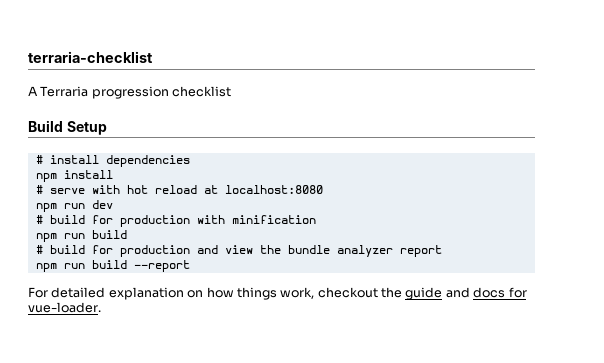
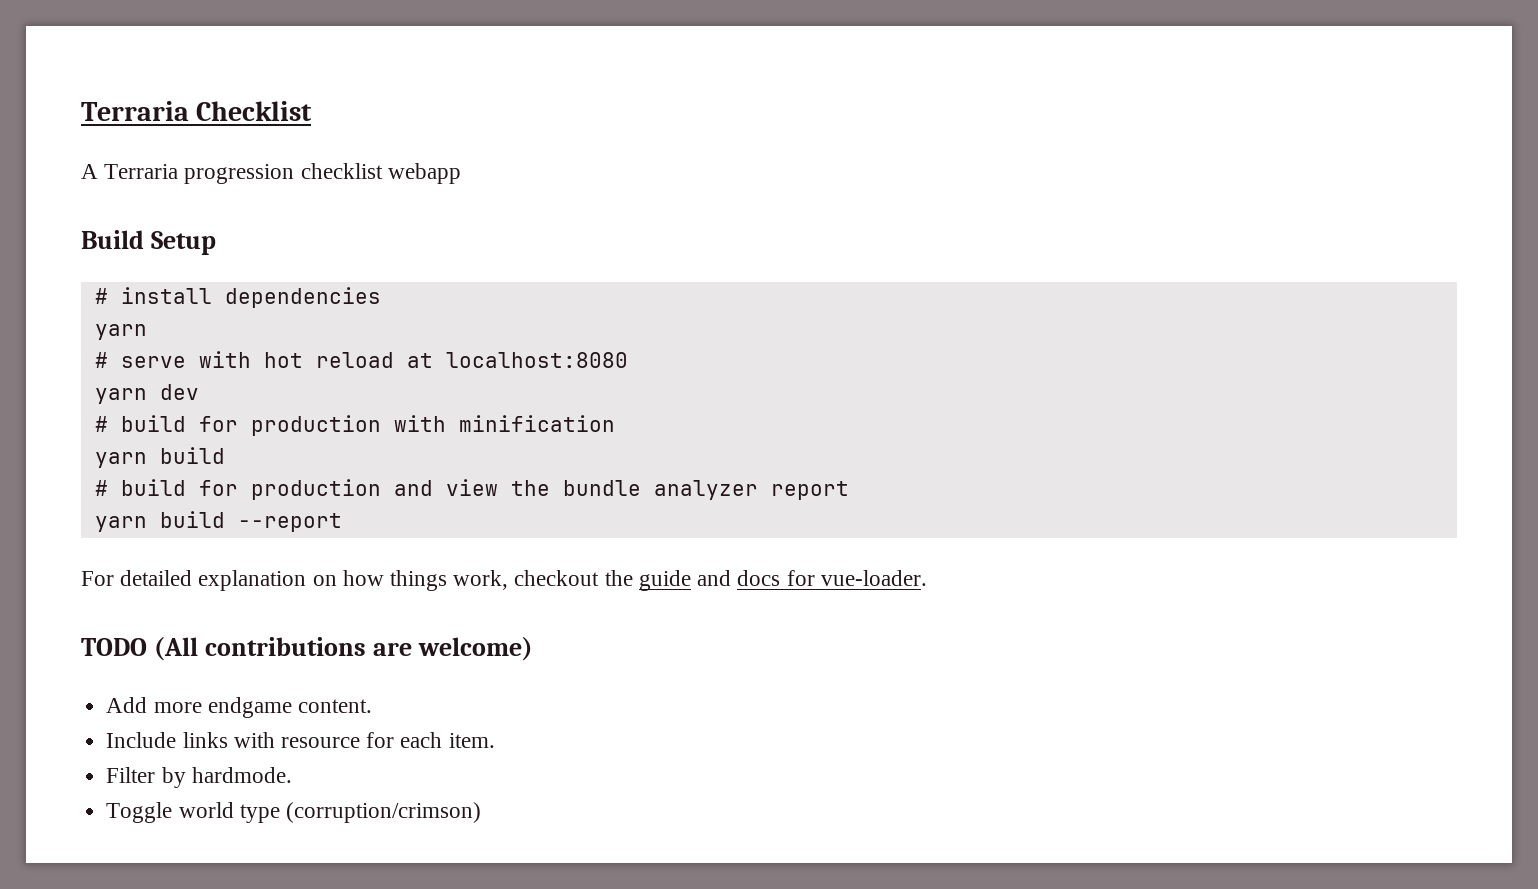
- terraria-checklist
+ Terraria Checklist
- A Terraria progression checklist
+ A Terraria progression checklist webapp
  # install dependencies
- npm install
+ yarn
- npm run dev
+ yarn dev
  # build for production with minification
- npm run build
+ yarn build
- npm run build --report
+ yarn build --report
+ TODO (All contributions are welcome)
+ Add more endgame content.
+ Include links with resource for each item.
+ Filter by hardmode.
+ Toggle world type (corruption/crimson)

